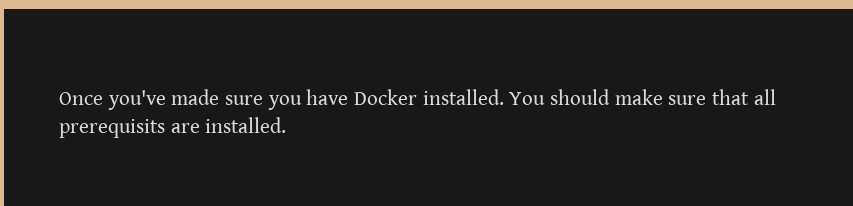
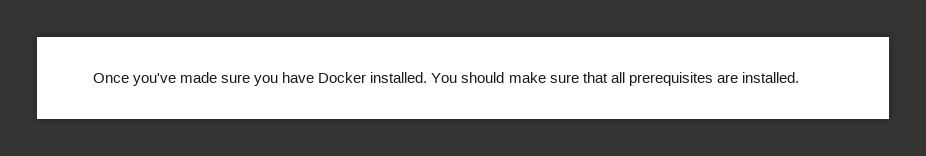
- You should make sure that all prerequisits are installed.
+ You should make sure that all prerequisites are installed.

